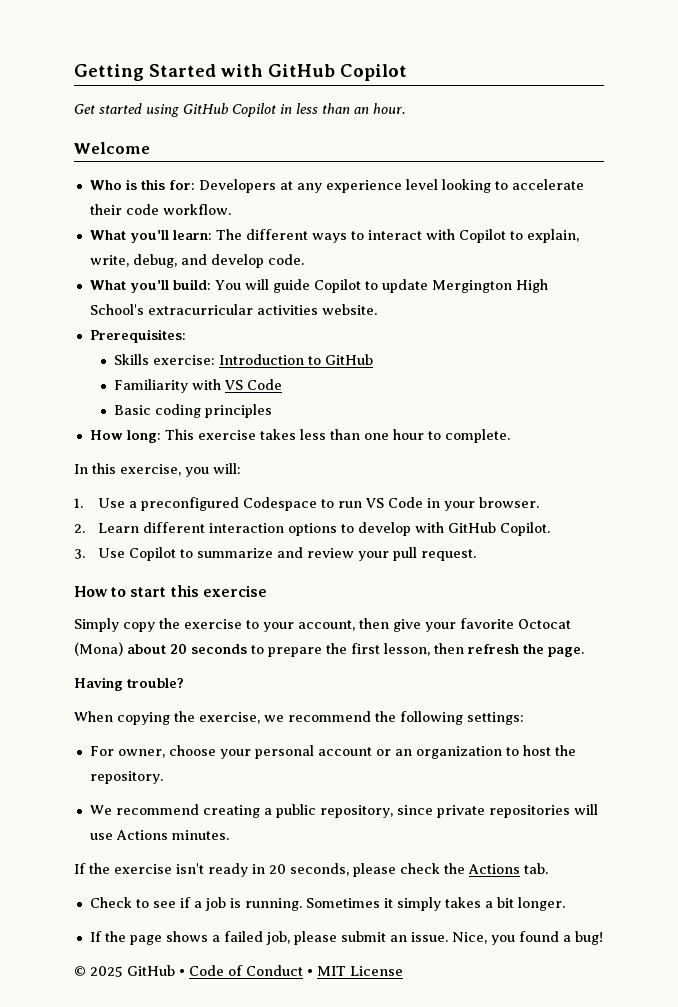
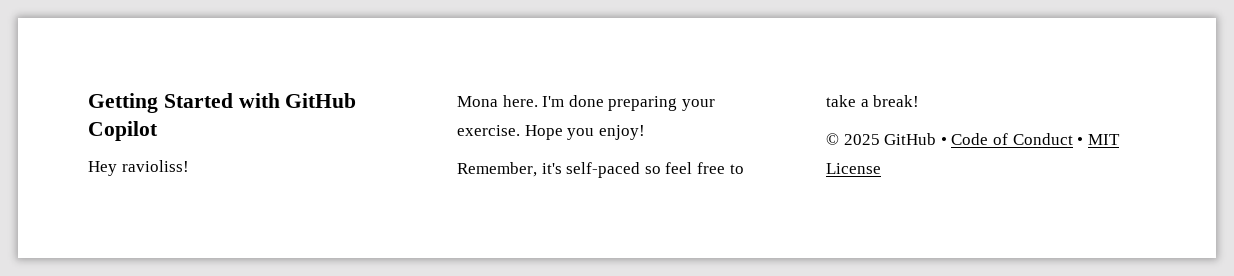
- Get started using GitHub Copilot in less than an hour.
- Welcome
- Who is this for: Developers at any experience level looking to accelerate their code workflow.
- What you'll learn: The different ways to interact with Copilot to explain, write, debug, and develop code.
- What you'll build: You will guide Copilot to update Mergington High School's extracurricular activities website.
- Prerequisites:
- Skills exercise: Introduction to GitHub
- Familiarity with VS Code
- Basic coding principles
- How long: This exercise takes less than one hour to complete.
- In this exercise, you will:
- 1. Use a preconfigured Codespace to run VS Code in your browser.
- 2. Learn different interaction options to develop with GitHub Copilot.
- 3. Use Copilot to summarize and review your pull request.
- How to start this exercise
- Simply copy the exercise to your account, then give your favorite Octocat (Mona) about 20 seconds to prepare the first lesson, then refresh the page.
- Having trouble?
- When copying the exercise, we recommend the following settings:
- For owner, choose your personal account or an organization to host the repository.
- We recommend creating a public repository, since private repositories will use Actions minutes.
- If the exercise isn't ready in 20 seconds, please check the Actions tab.
- Check to see if a job is running. Sometimes it simply takes a bit longer.
- If the page shows a failed job, please submit an issue. Nice, you found a bug!
+ Hey ravioliss!
+ Mona here. I'm done preparing your exercise. Hope you enjoy!
+ Remember, it's self-paced so feel free to take a break!

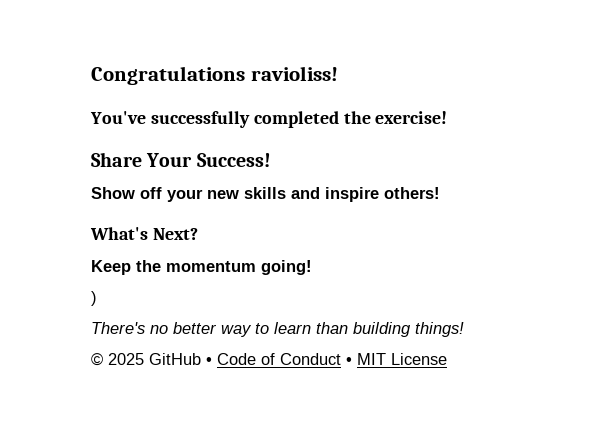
- Getting Started with GitHub Copilot
- Hey ravioliss!
- Mona here. I'm done preparing your exercise. Hope you enjoy!
- Remember, it's self-paced so feel free to take a break!
+ Congratulations ravioliss!
+ You've successfully completed the exercise!
+ Share Your Success!
+ Show off your new skills and inspire others!
+ What's Next?
+ Keep the momentum going!
+ )
+ There's no better way to learn than building things!

